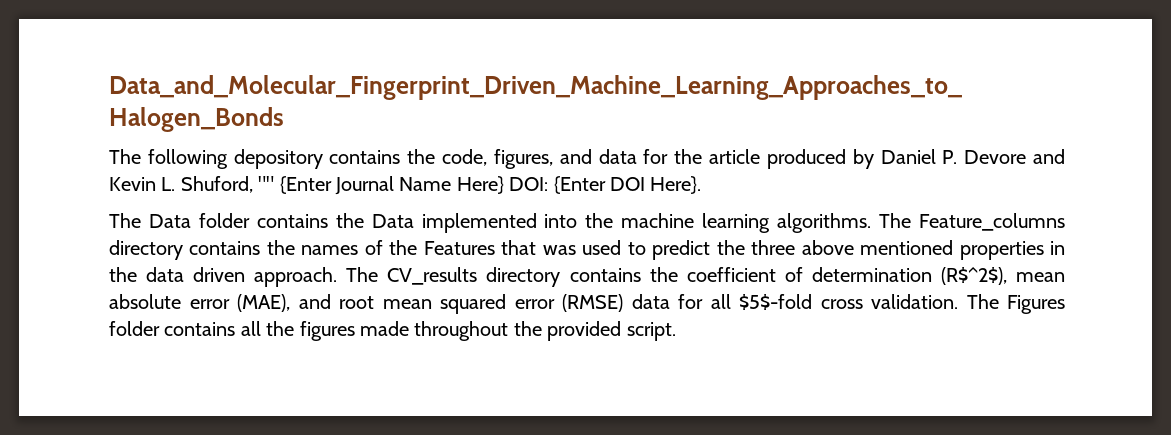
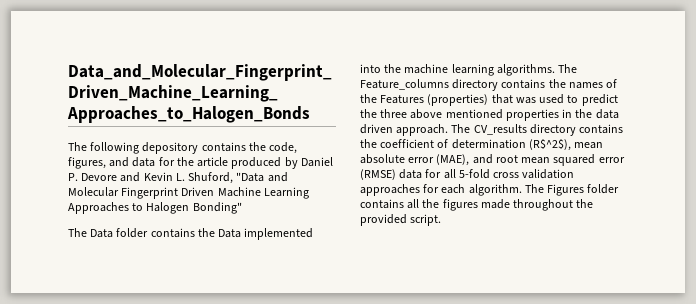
- The following depository contains the code, figures, and data for the article produced by Daniel P. Devore and Kevin L. Shuford, "" {Enter Journal Name Here} DOI: {Enter DOI Here}.
+ The following depository contains the code, figures, and data for the article produced by Daniel P. Devore and Kevin L. Shuford, "Data and Molecular Fingerprint Driven Machine Learning Approaches to Halogen Bonding"
- The Feature_columns directory contains the names of the Features that was used to predict the three above mentioned properties in the data driven approach.
+ The Feature_columns directory contains the names of the Features (properties) that was used to predict the three above mentioned properties in the data driven approach.
- The CV_results directory contains the coefficient of determination (R$^2$), mean absolute error (MAE), and root mean squared error (RMSE) data for all $5$-fold cross validation.
+ The CV_results directory contains the coefficient of determination (R$^2$), mean absolute error (MAE), and root mean squared error (RMSE) data for all 5-fold cross validation approaches for each algorithm.

